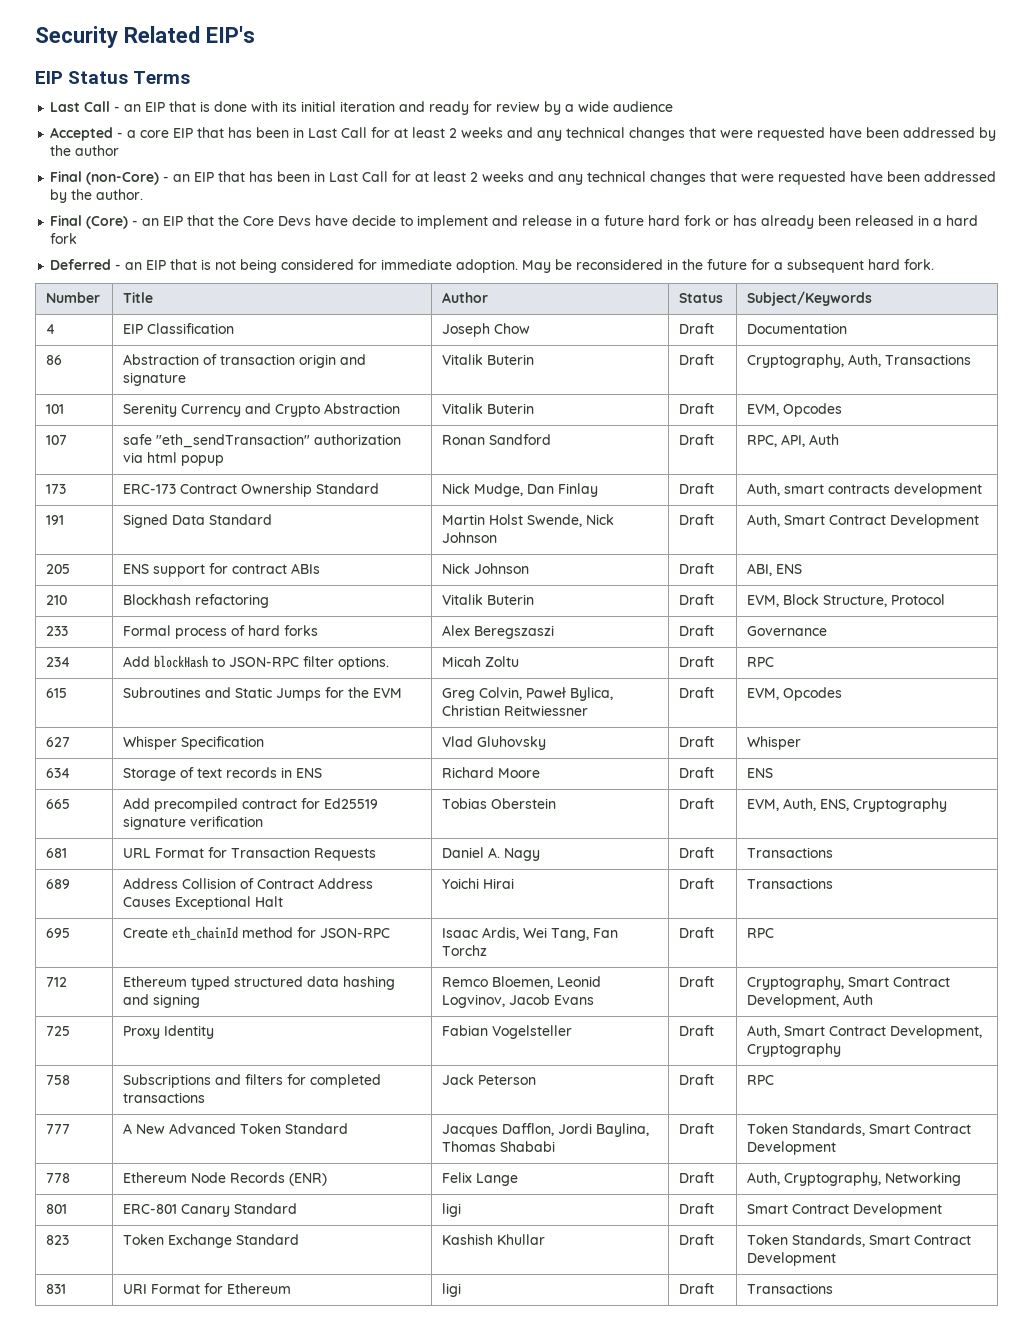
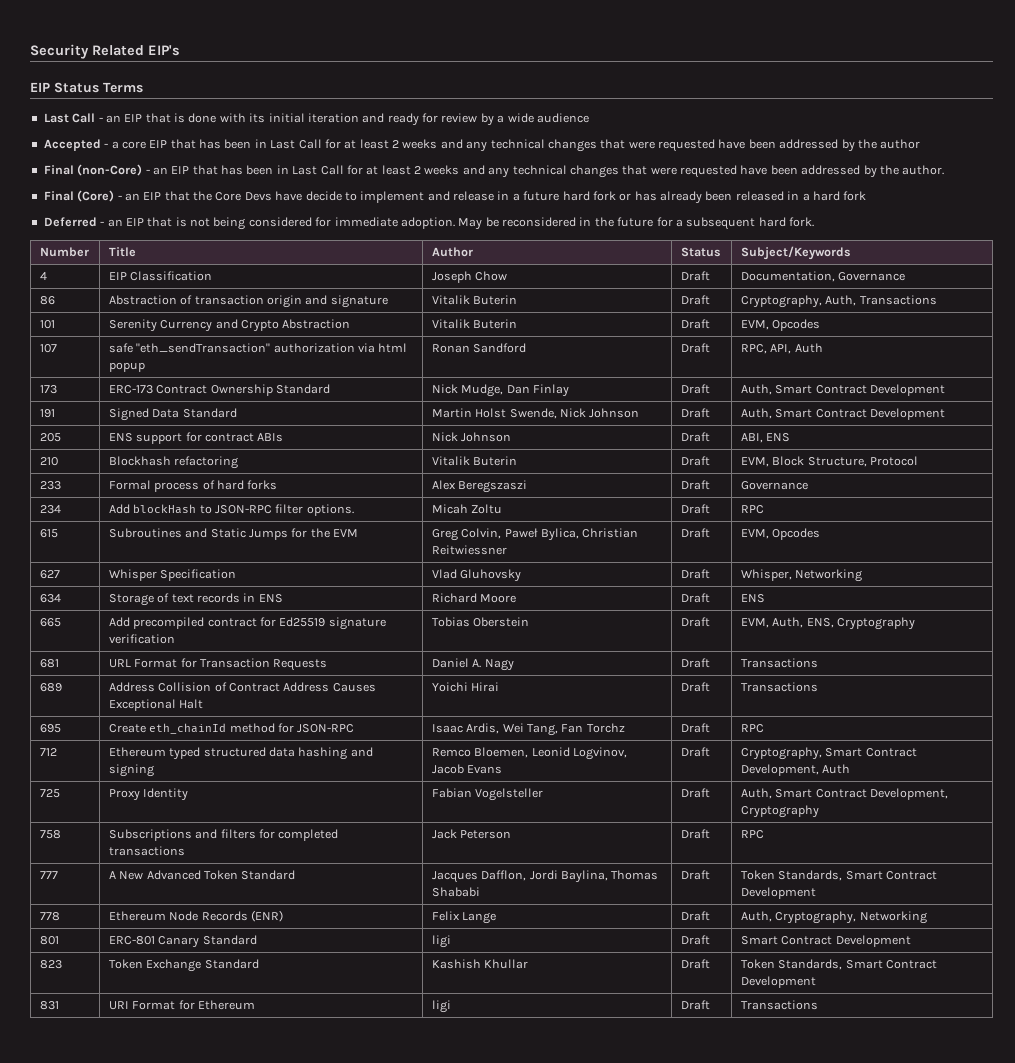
- 4 | EIP Classification | Joseph Chow | Draft | Documentation
+ 4 | EIP Classification | Joseph Chow | Draft | Documentation, Governance
- 173 | ERC-173 Contract Ownership Standard | Nick Mudge, Dan Finlay | Draft | Auth, smart contracts development
+ 173 | ERC-173 Contract Ownership Standard | Nick Mudge, Dan Finlay | Draft | Auth, Smart Contract Development
- 627 | Whisper Specification | Vlad Gluhovsky | Draft | Whisper
+ 627 | Whisper Specification | Vlad Gluhovsky | Draft | Whisper, Networking

